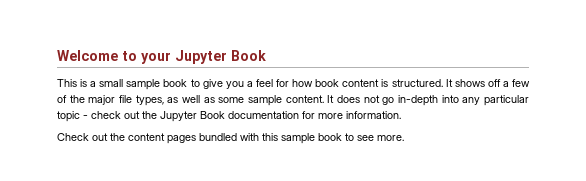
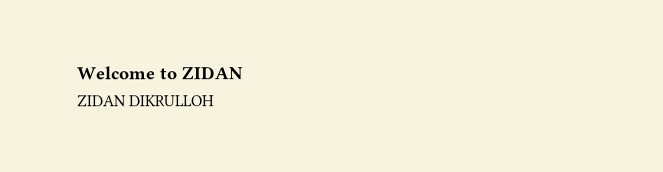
- Welcome to your Jupyter Book
- This is a small sample book to give you a feel for how book content is structured. It shows off a few of the major file types, as well as some sample content. It does not go in-depth into any particular topic - check out the Jupyter Book documentation for more information.
- Check out the content pages bundled with this sample book to see more.
+ Welcome to ZIDAN
+ ZIDAN DIKRULLOH

